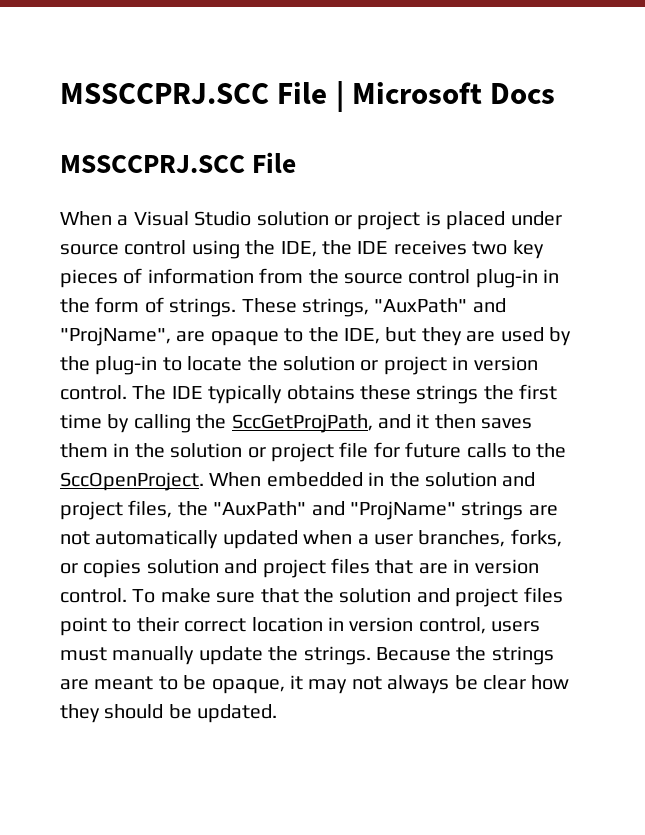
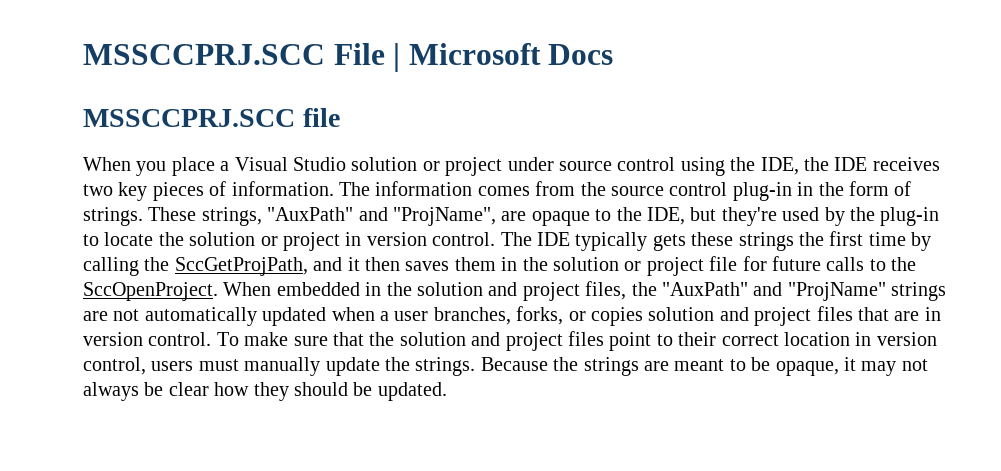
  MSSCCPRJ.SCC File | Microsoft Docs
- MSSCCPRJ.SCC File
- When a Visual Studio solution or project is placed under source control using the IDE, the IDE receives two key pieces of information from the source control plug-in in the form of strings.
+ MSSCCPRJ.SCC file
+ When you place a Visual Studio solution or project under source control using the IDE, the IDE receives two key pieces of information. The information comes from the source control plug-in in the form of strings.
- These strings, "AuxPath" and "ProjName", are opaque to the IDE, but they are used by the plug-in to locate the solution or project in version control.
+ These strings, "AuxPath" and "ProjName", are opaque to the IDE, but they're used by the plug-in to locate the solution or project in version control.
- The IDE typically obtains these strings the first time by calling the SccGetProjPath, and it then saves them in the solution or project file for future calls to the SccOpenProject.
+ The IDE typically gets these strings the first time by calling the SccGetProjPath, and it then saves them in the solution or project file for future calls to the SccOpenProject.

